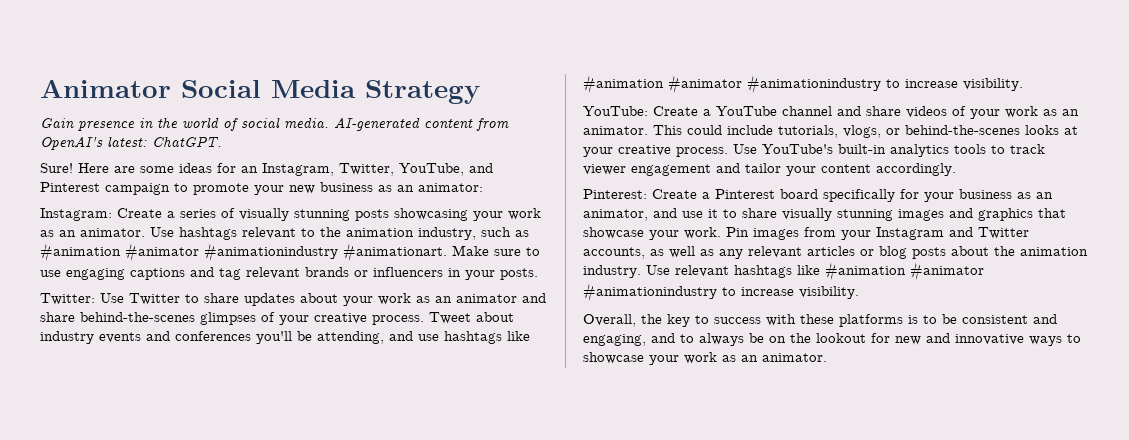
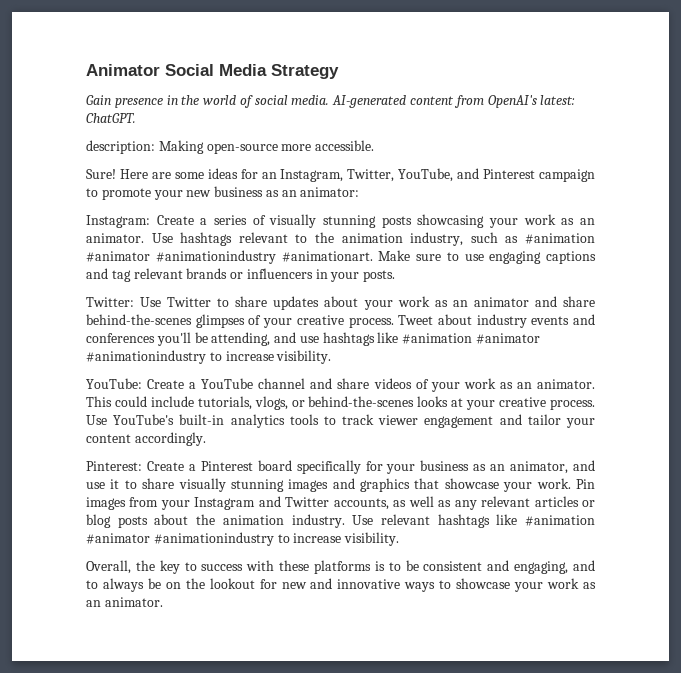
+ description: Making open-source more accessible.

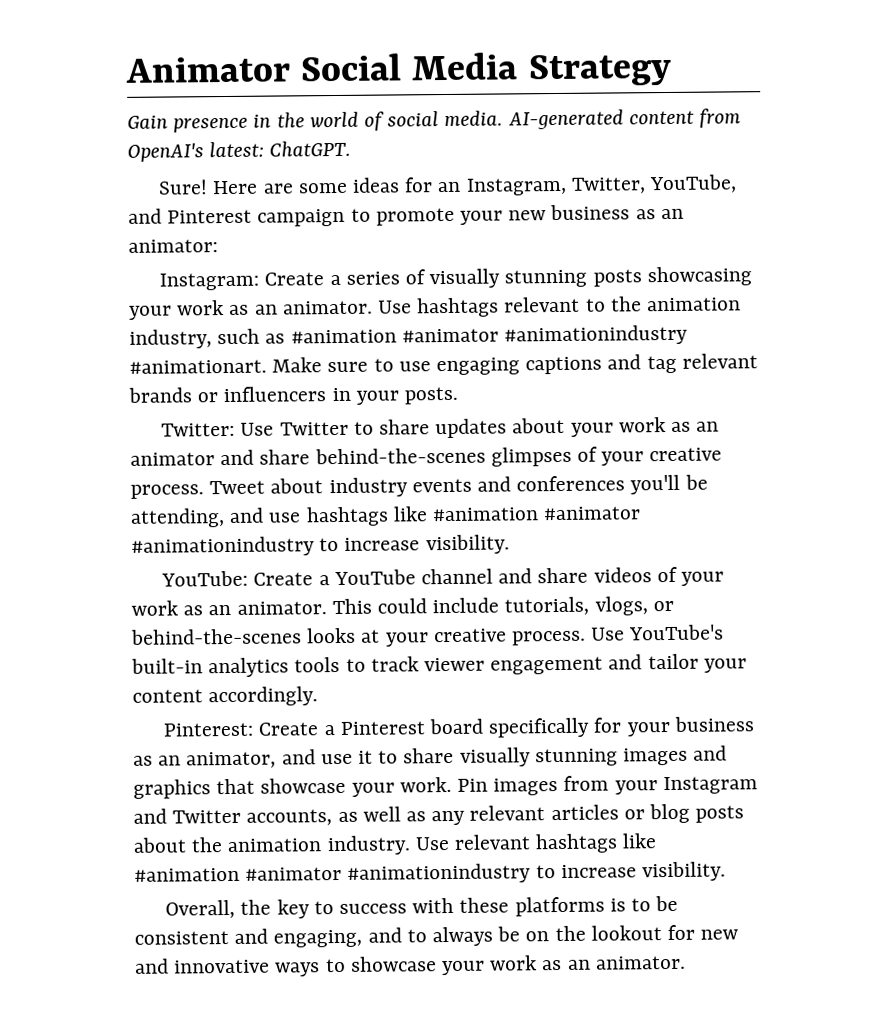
- description: Making open-source more accessible.

